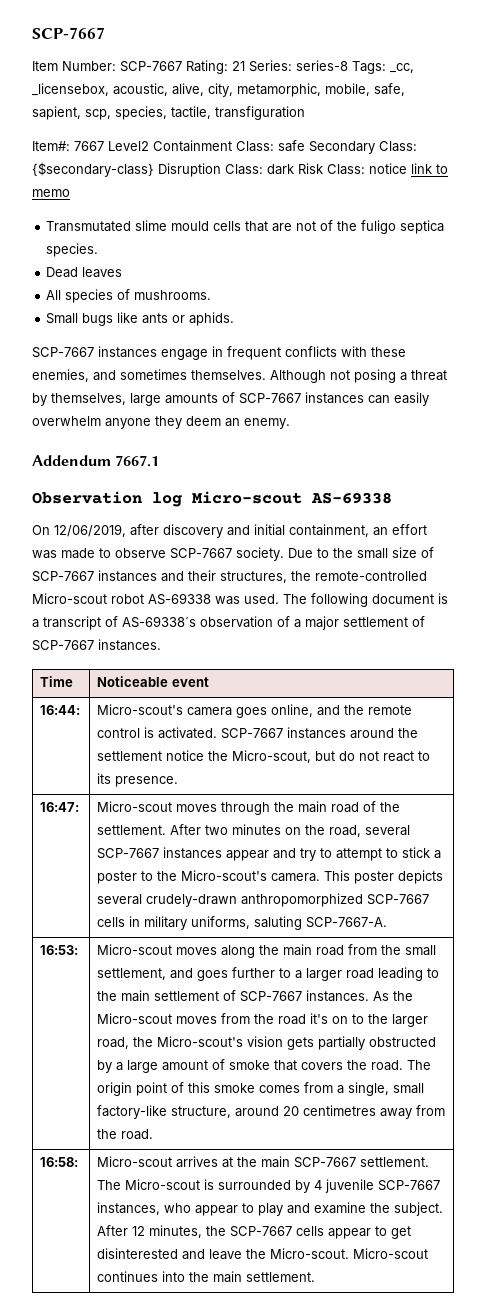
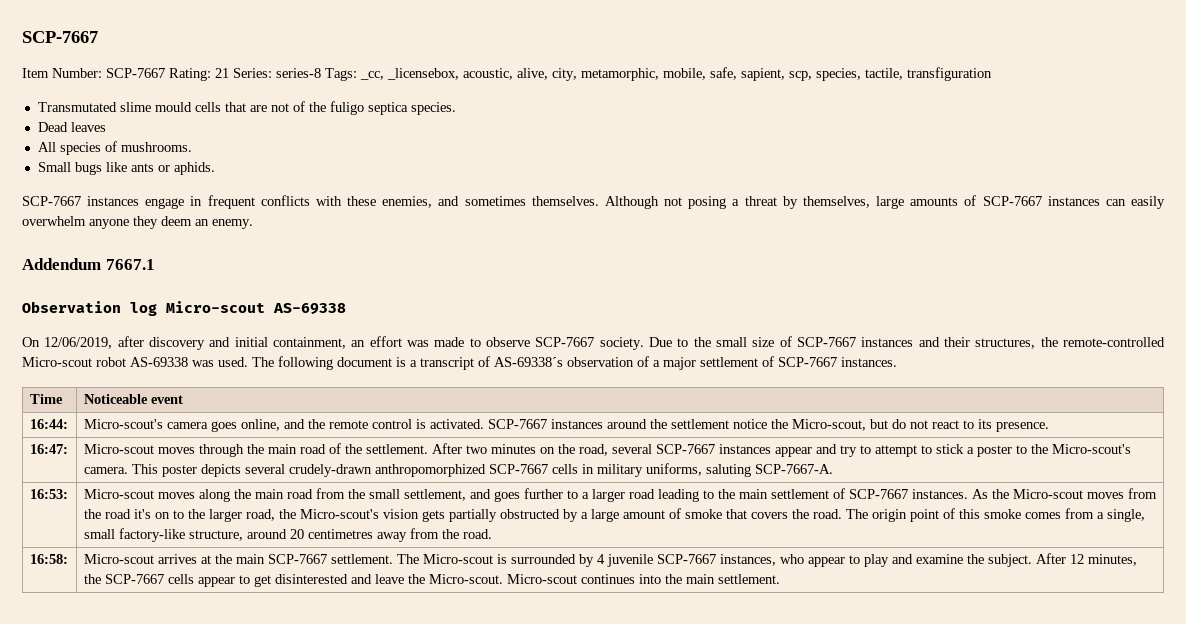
- Item#: 7667 Level2 Containment Class: safe Secondary Class: {$secondary-class} Disruption Class: dark Risk Class: notice link to memo

